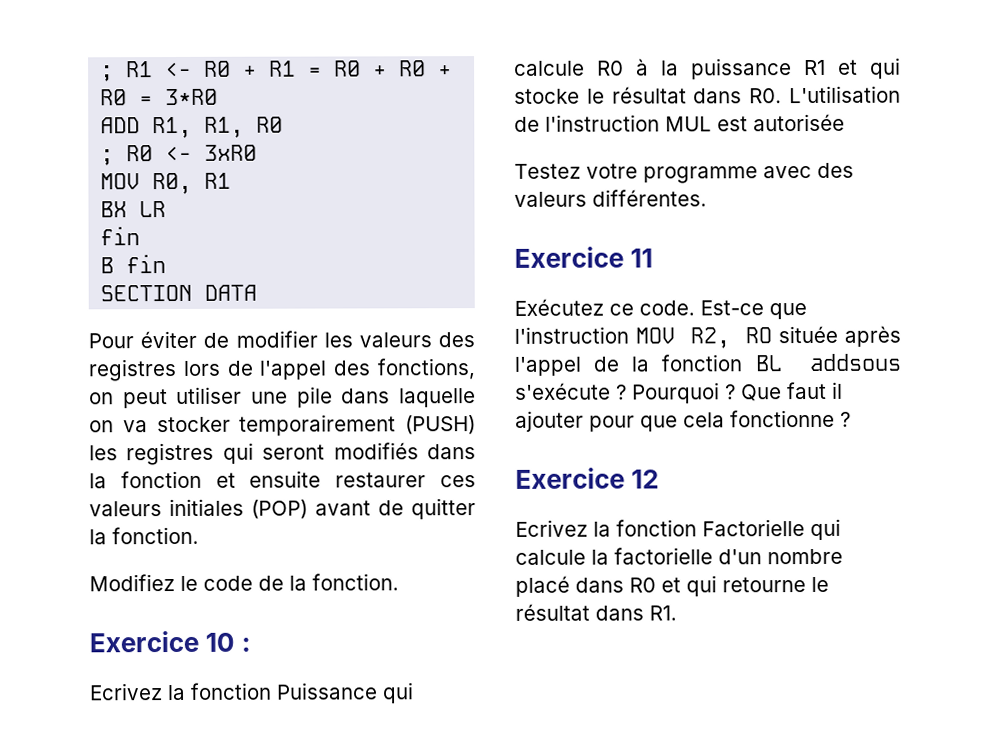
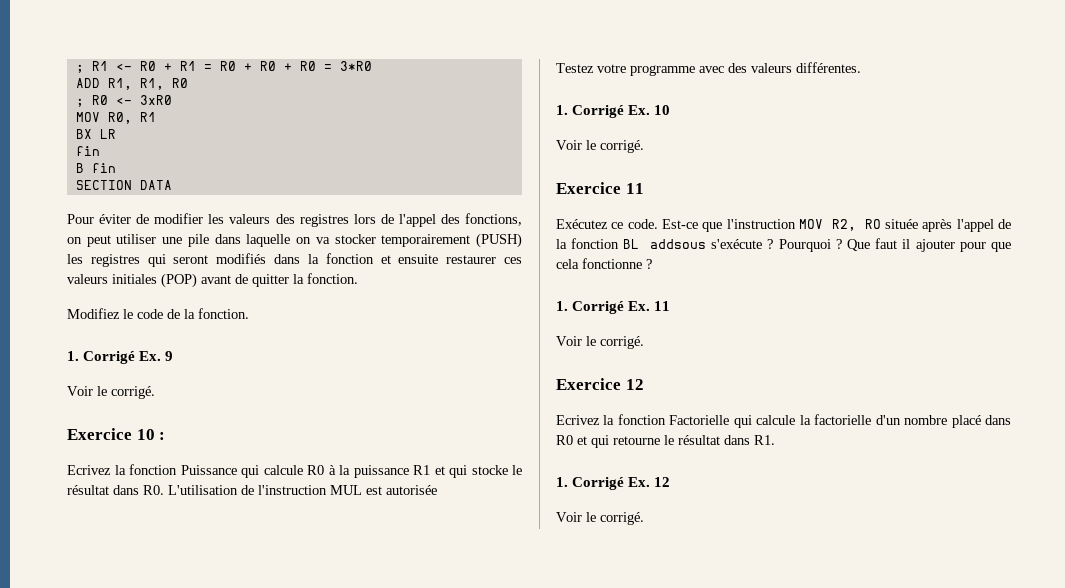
+ 1. Corrigé Ex. 9
+ Voir le corrigé.
+ 1. Corrigé Ex. 10
+ Voir le corrigé.
+ 1. Corrigé Ex. 11
+ Voir le corrigé.
+ 1. Corrigé Ex. 12
+ Voir le corrigé.

